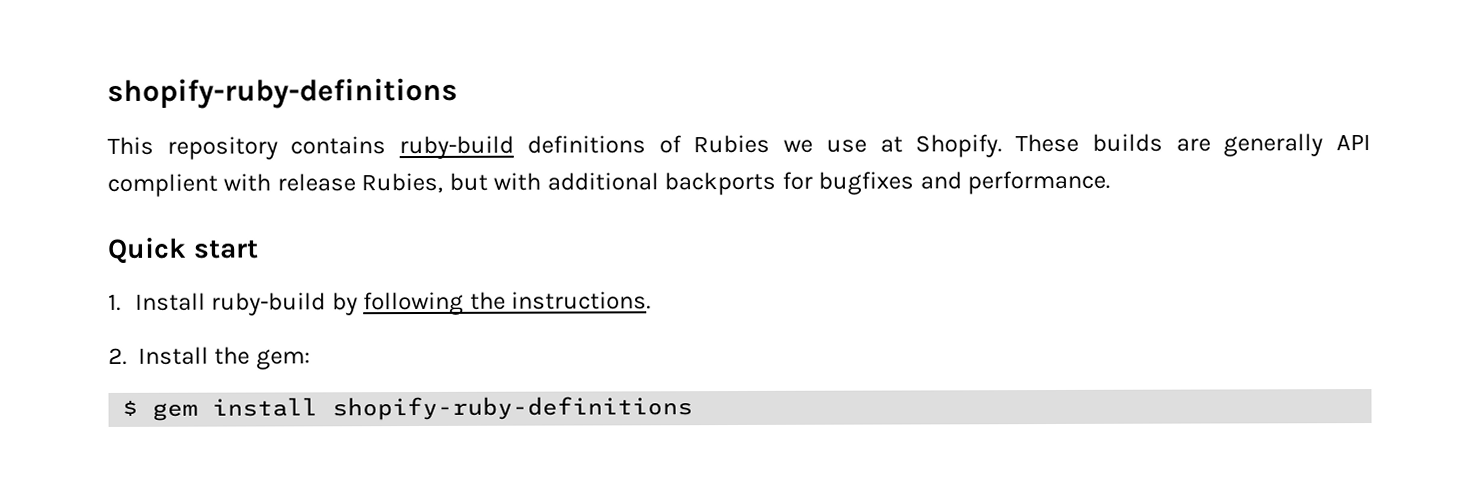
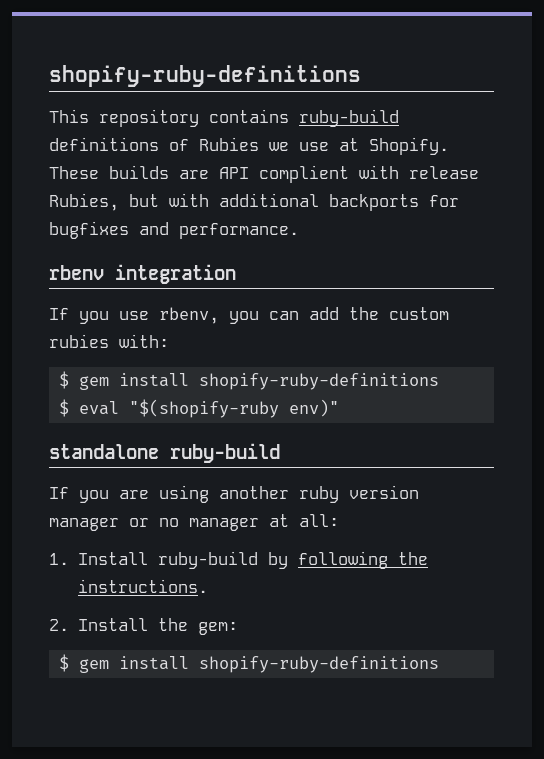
- These builds are generally API complient with release Rubies, but with additional backports for bugfixes and performance.
+ These builds are API complient with release Rubies, but with additional backports for bugfixes and performance.
- Quick start
+ rbenv integration
+ If you use rbenv, you can add the custom rubies with:
+ $ gem install shopify-ruby-definitions
+ $ eval "$(shopify-ruby env)"
+ standalone ruby-build
+ If you are using another ruby version manager or no manager at all:

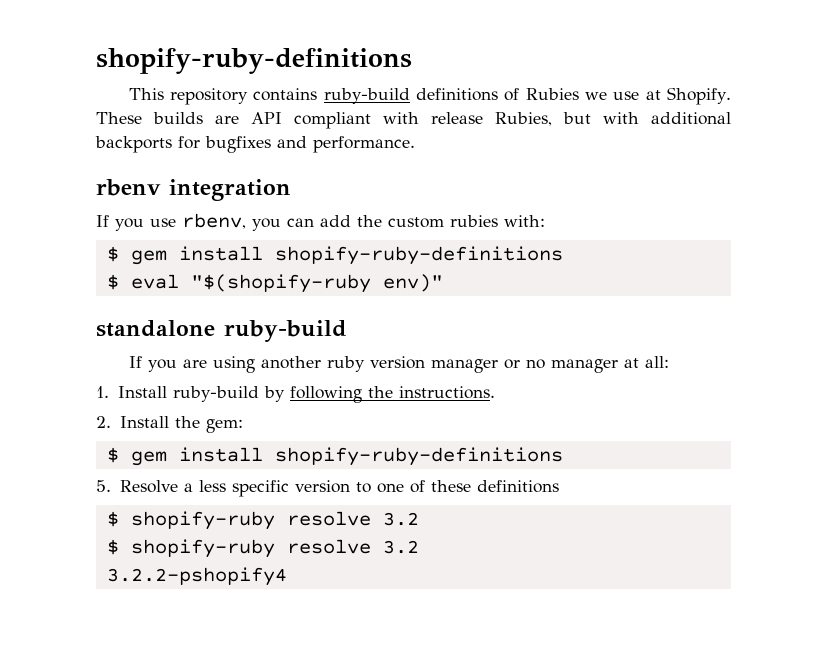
- These builds are API complient with release Rubies, but with additional backports for bugfixes and performance.
+ These builds are API compliant with release Rubies, but with additional backports for bugfixes and performance.
+ 5. Resolve a less specific version to one of these definitions
+ $ shopify-ruby resolve 3.2
+ $ shopify-ruby resolve 3.2
+ 3.2.2-pshopify4

